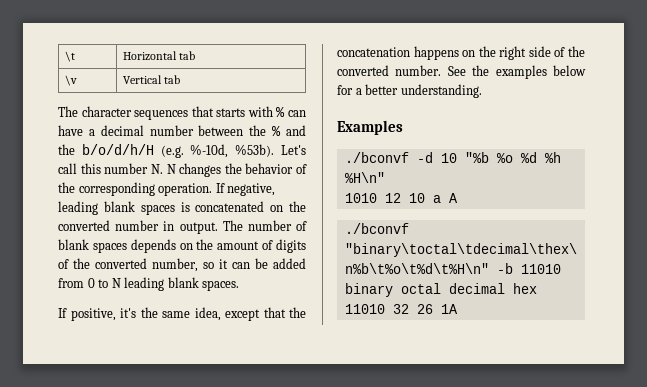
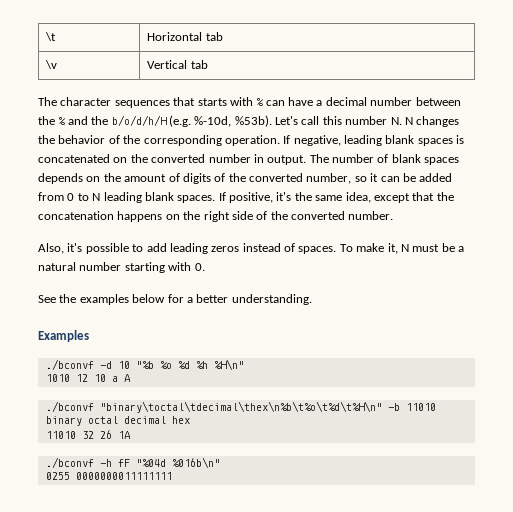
- The number of blank spaces depends on the amount of digits of the converted number, so it can be added from 0 to N leading blank spaces.
- If positive, it's the same idea, except that the concatenation happens on the right side of the converted number. See the examples below for a better understanding.
+ The number of blank spaces depends on the amount of digits of the converted number, so it can be added from 0 to N leading blank spaces. If positive, it's the same idea, except that the concatenation happens on the right side of the converted number.
+ Also, it's possible to add leading zeros instead of spaces. To make it, N must be a natural number starting with 0.
+ See the examples below for a better understanding.
+ ./bconvf -h fF "%04d %016b\n"
+ 0255 0000000011111111

